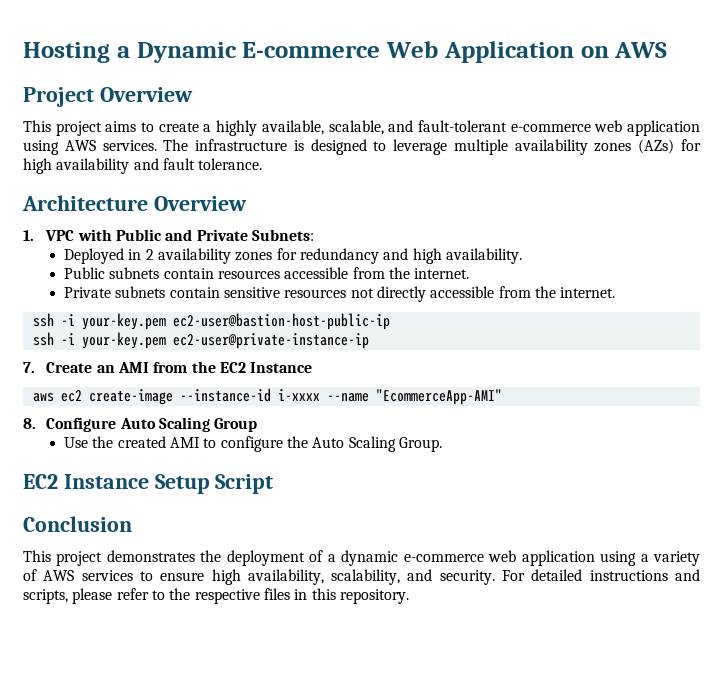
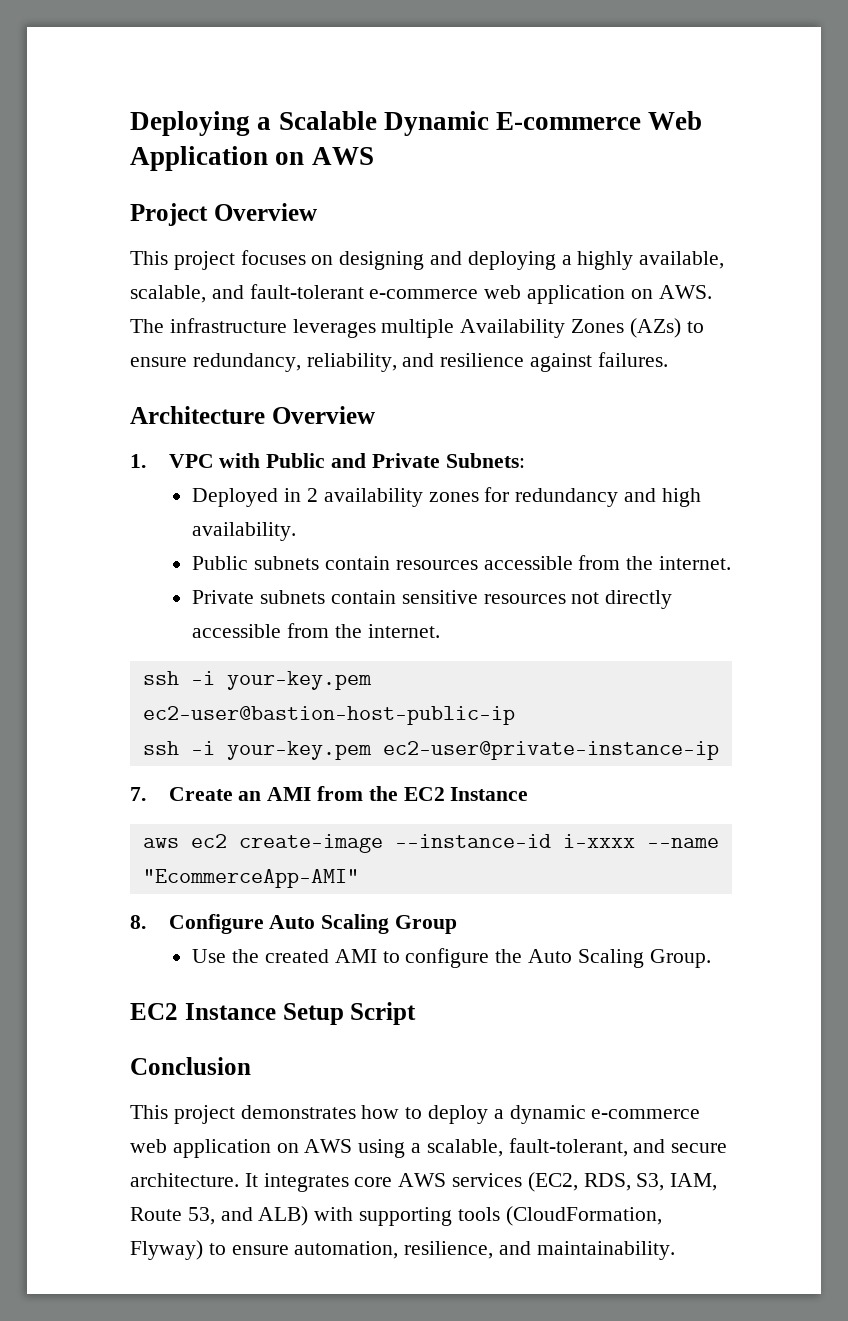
- Hosting a Dynamic E-commerce Web Application on AWS
+ Deploying a Scalable Dynamic E-commerce Web Application on AWS
- This project aims to create a highly available, scalable, and fault-tolerant e-commerce web application using AWS services. The infrastructure is designed to leverage multiple availability zones (AZs) for high availability and fault tolerance.
+ This project focuses on designing and deploying a highly available, scalable, and fault-tolerant e-commerce web application on AWS. The infrastructure leverages multiple Availability Zones (AZs) to ensure redundancy, reliability, and resilience against failures.
- This project demonstrates the deployment of a dynamic e-commerce web application using a variety of AWS services to ensure high availability, scalability, and security. For detailed instructions and scripts, please refer to the respective files in this repository.
+ This project demonstrates how to deploy a dynamic e-commerce web application on AWS using a scalable, fault-tolerant, and secure architecture. It integrates core AWS services (EC2, RDS, S3, IAM, Route 53, and ALB) with supporting tools (CloudFormation, Flyway) to ensure automation, resilience, and maintainability.

